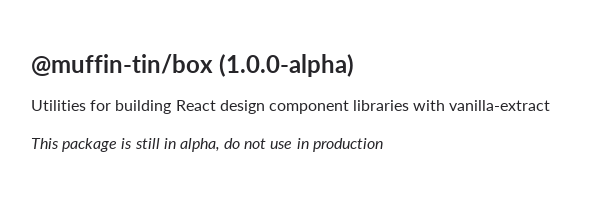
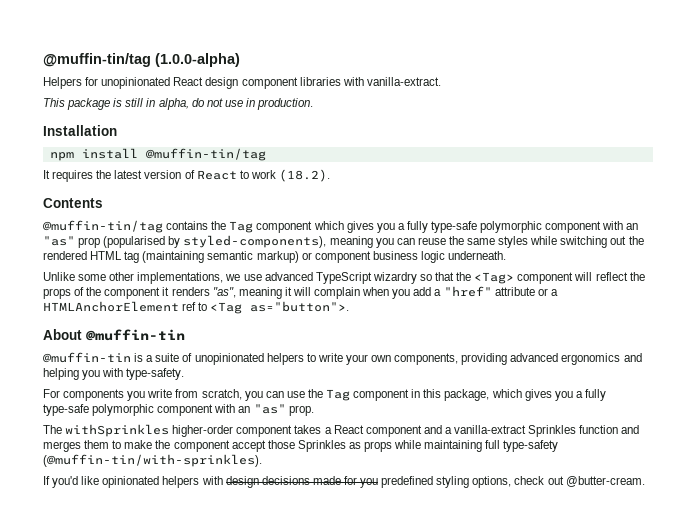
- @muffin-tin/box (1.0.0-alpha)
+ @muffin-tin/tag (1.0.0-alpha)
- Utilities for building React design component libraries with vanilla-extract
+ Helpers for unopinionated React design component libraries with vanilla-extract.
- This package is still in alpha, do not use in production
+ This package is still in alpha, do not use in production.
+ Installation
+ npm install @muffin-tin/tag
+ It requires the latest version of React to work (18.2).
+ Contents
+ @muffin-tin/tag contains the Tag component which gives you a fully type-safe polymorphic component with an "as" prop (popularised by styled-components), meaning you can reuse the same styles while switching out the rendered HTML tag (maintaining semantic markup) or component business logic underneath.
+ Unlike some other implementations, we use advanced TypeScript wizardry so that the <Tag> component will reflect the props of the component it renders "as", meaning it will complain when you add a "href" attribute or a HTMLAnchorElement ref to <Tag as="button">.
+ About @muffin-tin
+ @muffin-tin is a suite of unopinionated helpers to write your own components, providing advanced ergonomics and helping you with type-safety.
+ For components you write from scratch, you can use the Tag component in this package, which gives you a fully type-safe polymorphic component with an "as" prop.
+ The withSprinkles higher-order component takes a React component and a vanilla-extract Sprinkles function and merges them to make the component accept those Sprinkles as props while maintaining full type-safety (@muffin-tin/with-sprinkles).
+ If you'd like opinionated helpers with design decisions made for you predefined styling options, check out @butter-cream.

